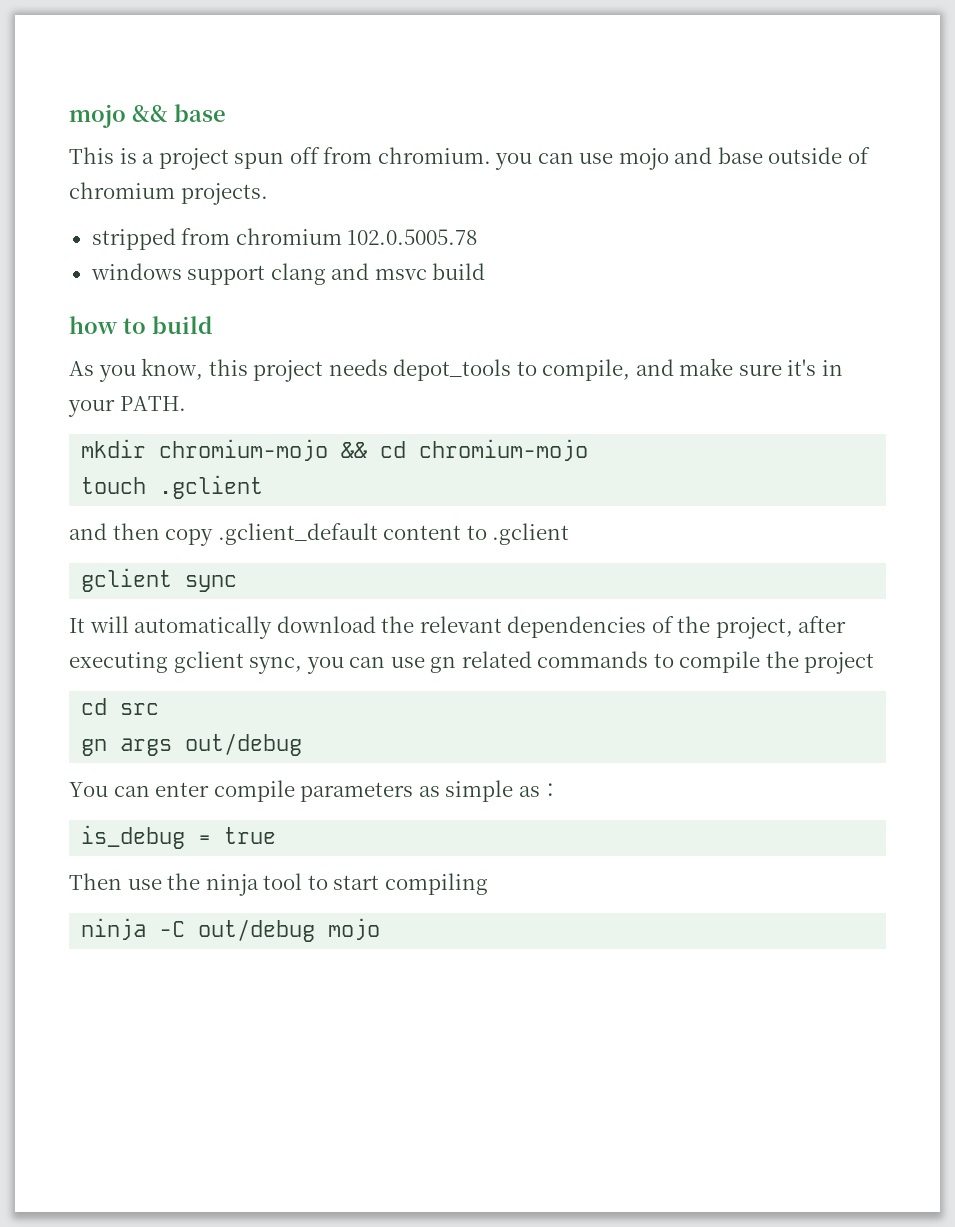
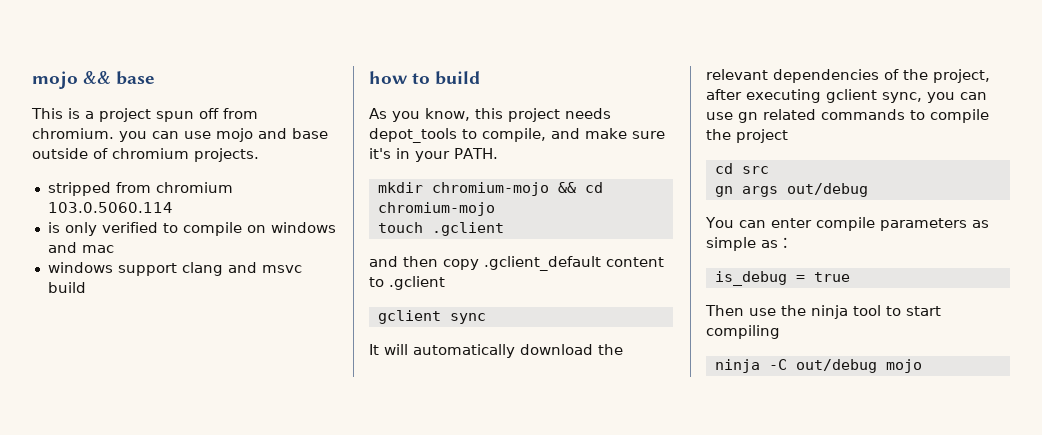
- stripped from chromium 102.0.5005.78
+ stripped from chromium 103.0.5060.114
+ is only verified to compile on windows and mac

